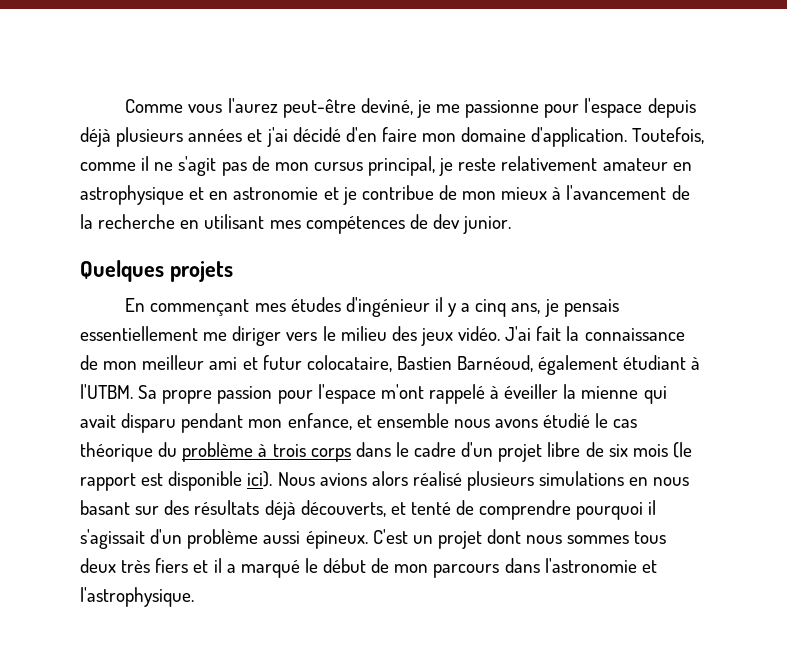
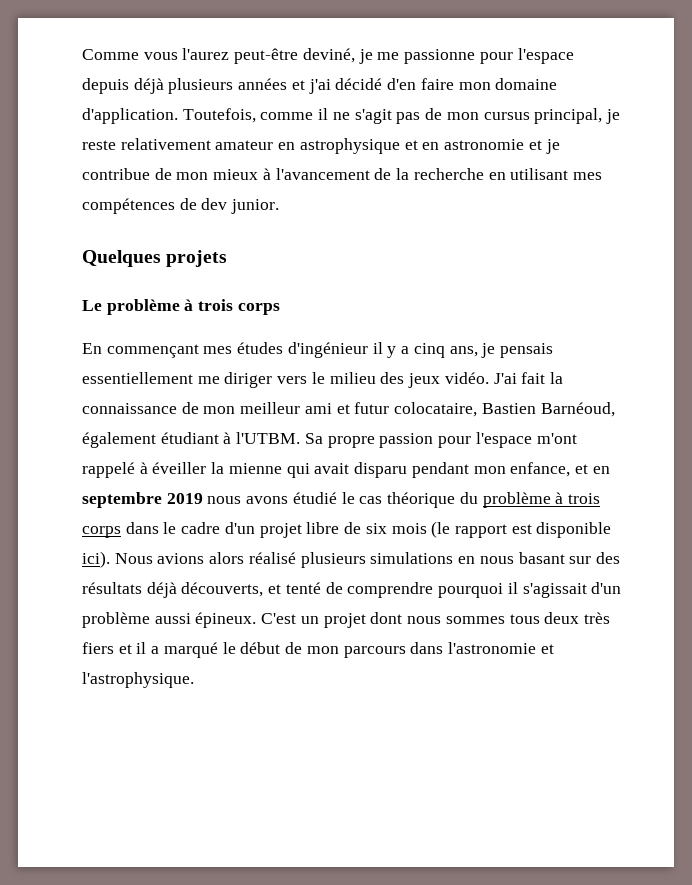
+ Le problème à trois corps
- Sa propre passion pour l'espace m'ont rappelé à éveiller la mienne qui avait disparu pendant mon enfance, et ensemble nous avons étudié le cas théorique du problème à trois corps dans le cadre d'un projet libre de six mois (le rapport est disponible ici).
+ Sa propre passion pour l'espace m'ont rappelé à éveiller la mienne qui avait disparu pendant mon enfance, et en septembre 2019 nous avons étudié le cas théorique du problème à trois corps dans le cadre d'un projet libre de six mois (le rapport est disponible ici).

